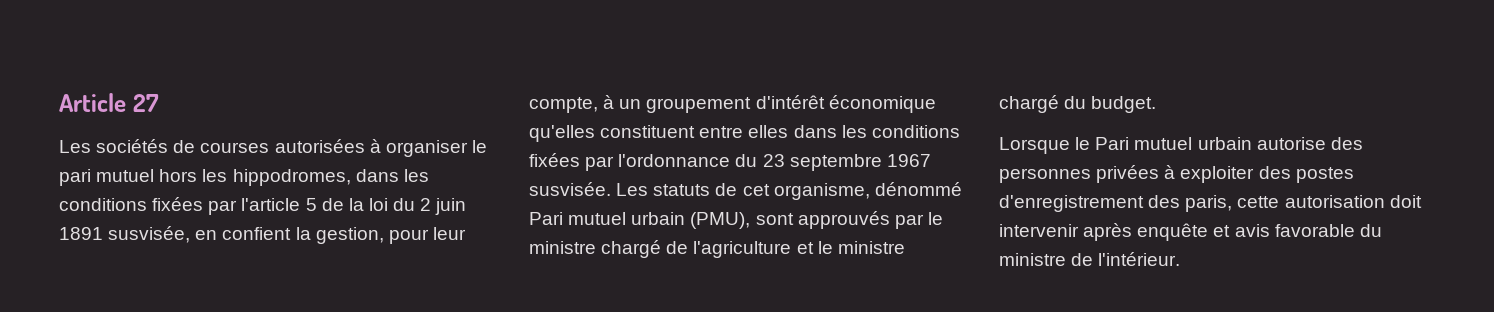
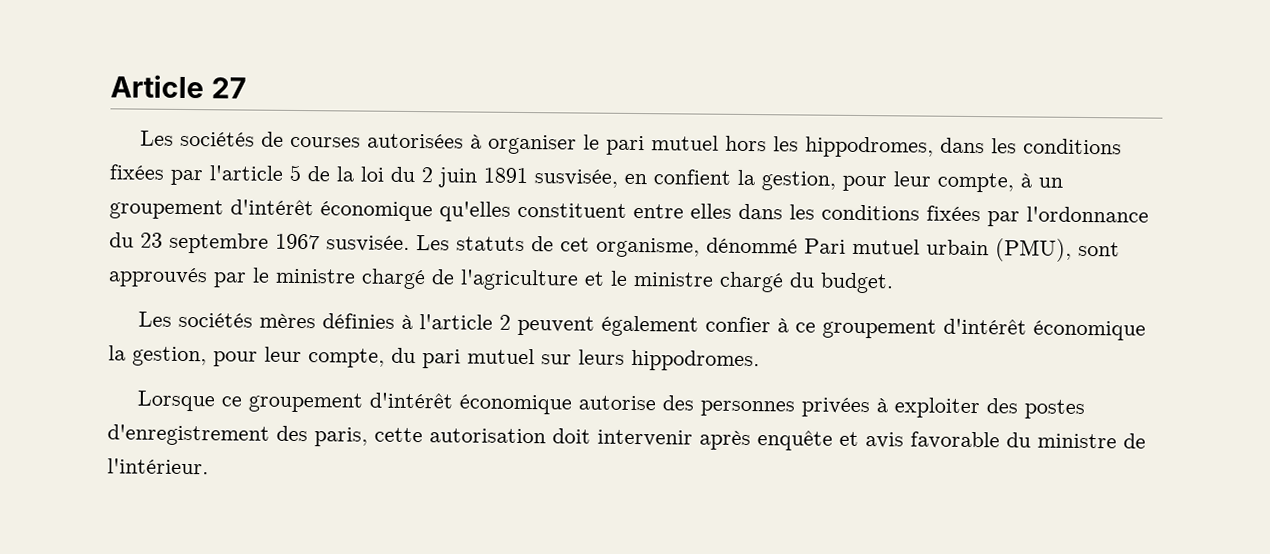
- Lorsque le Pari mutuel urbain autorise des personnes privées à exploiter des postes d'enregistrement des paris, cette autorisation doit intervenir après enquête et avis favorable du ministre de l'intérieur.
+ Les sociétés mères définies à l'article 2 peuvent également confier à ce groupement d'intérêt économique la gestion, pour leur compte, du pari mutuel sur leurs hippodromes.
+ Lorsque ce groupement d'intérêt économique autorise des personnes privées à exploiter des postes d'enregistrement des paris, cette autorisation doit intervenir après enquête et avis favorable du ministre de l'intérieur.

